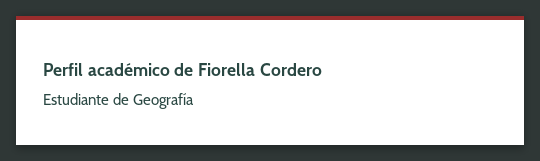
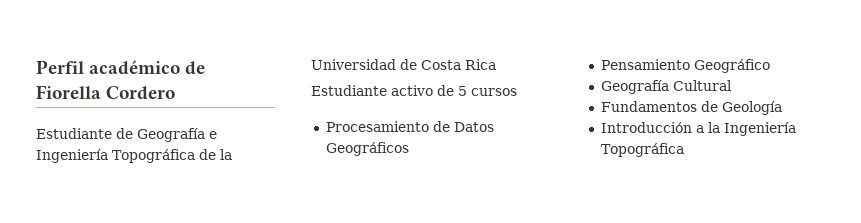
- Estudiante de Geografía
+ Estudiante de Geografía e Ingeniería Topográfica de la Universidad de Costa Rica
+ Estudiante activo de 5 cursos
+ Procesamiento de Datos Geográficos
+ Pensamiento Geográfico
+ Geografía Cultural
+ Fundamentos de Geología
+ Introducción a la Ingeniería Topográfica

